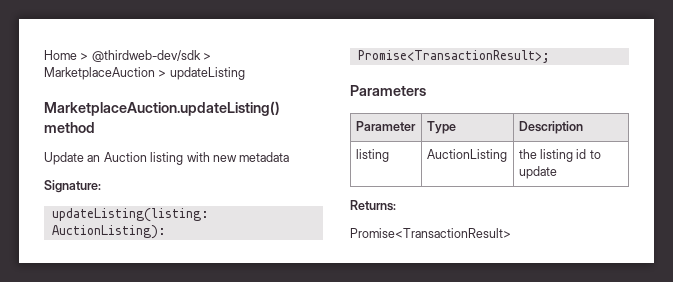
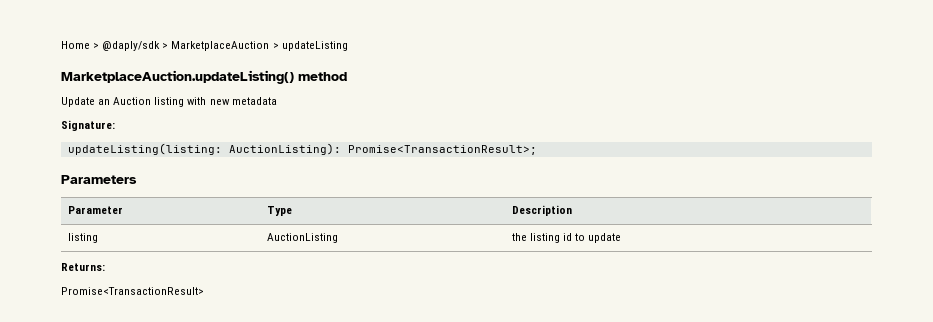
- Home > @thirdweb-dev/sdk > MarketplaceAuction > updateListing
+ Home > @daply/sdk > MarketplaceAuction > updateListing

